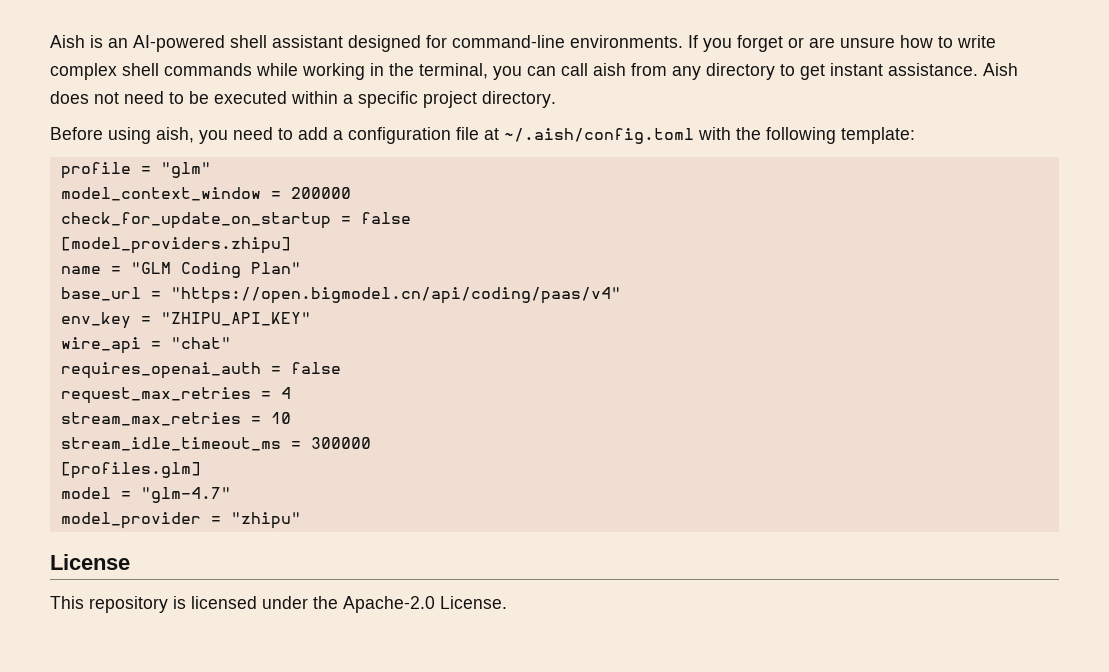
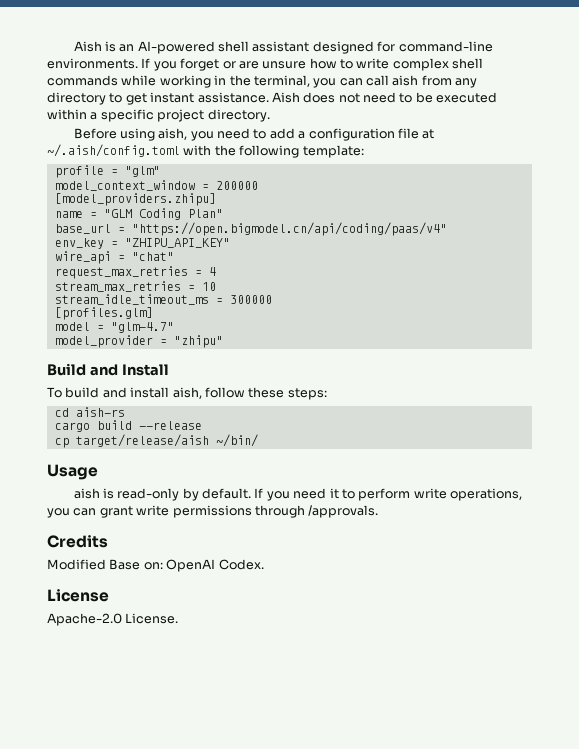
- check_for_update_on_startup = false
- requires_openai_auth = false
+ Build and Install
+ To build and install aish, follow these steps:
+ cd aish-rs
+ cargo build --release
+ cp target/release/aish ~/bin/
+ Usage
+ aish is read-only by default. If you need it to perform write operations, you can grant write permissions through /approvals.
+ Credits
+ Modified Base on: OpenAI Codex.
  License
- This repository is licensed under the Apache-2.0 License.
+ Apache-2.0 License.

